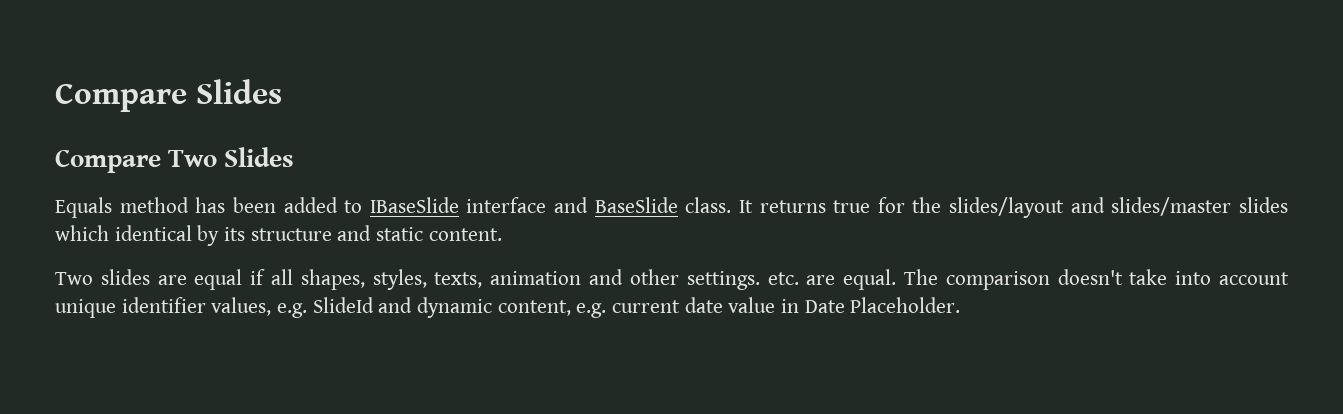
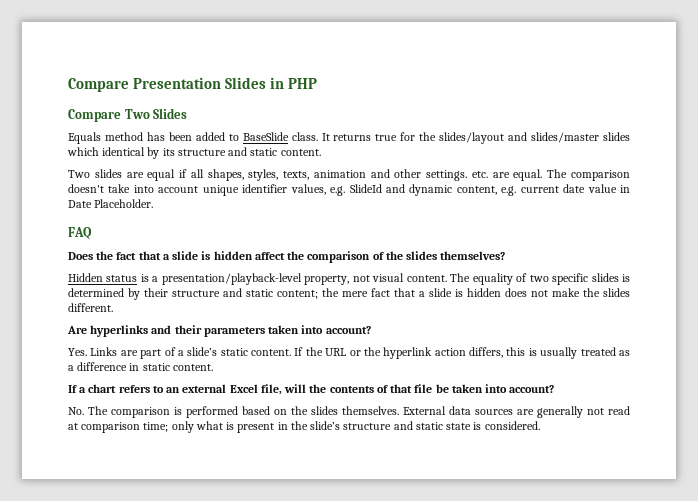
- Compare Slides
+ Compare Presentation Slides in PHP
- Equals method has been added to IBaseSlide interface and BaseSlide class.
+ Equals method has been added to BaseSlide class.
+ FAQ
+ Does the fact that a slide is hidden affect the comparison of the slides themselves?
+ Hidden status is a presentation/playback-level property, not visual content. The equality of two specific slides is determined by their structure and static content; the mere fact that a slide is hidden does not make the slides different.
+ Are hyperlinks and their parameters taken into account?
+ Yes. Links are part of a slide’s static content. If the URL or the hyperlink action differs, this is usually treated as a difference in static content.
+ If a chart refers to an external Excel file, will the contents of that file be taken into account?
+ No. The comparison is performed based on the slides themselves. External data sources are generally not read at comparison time; only what is present in the slide’s structure and static state is considered.

